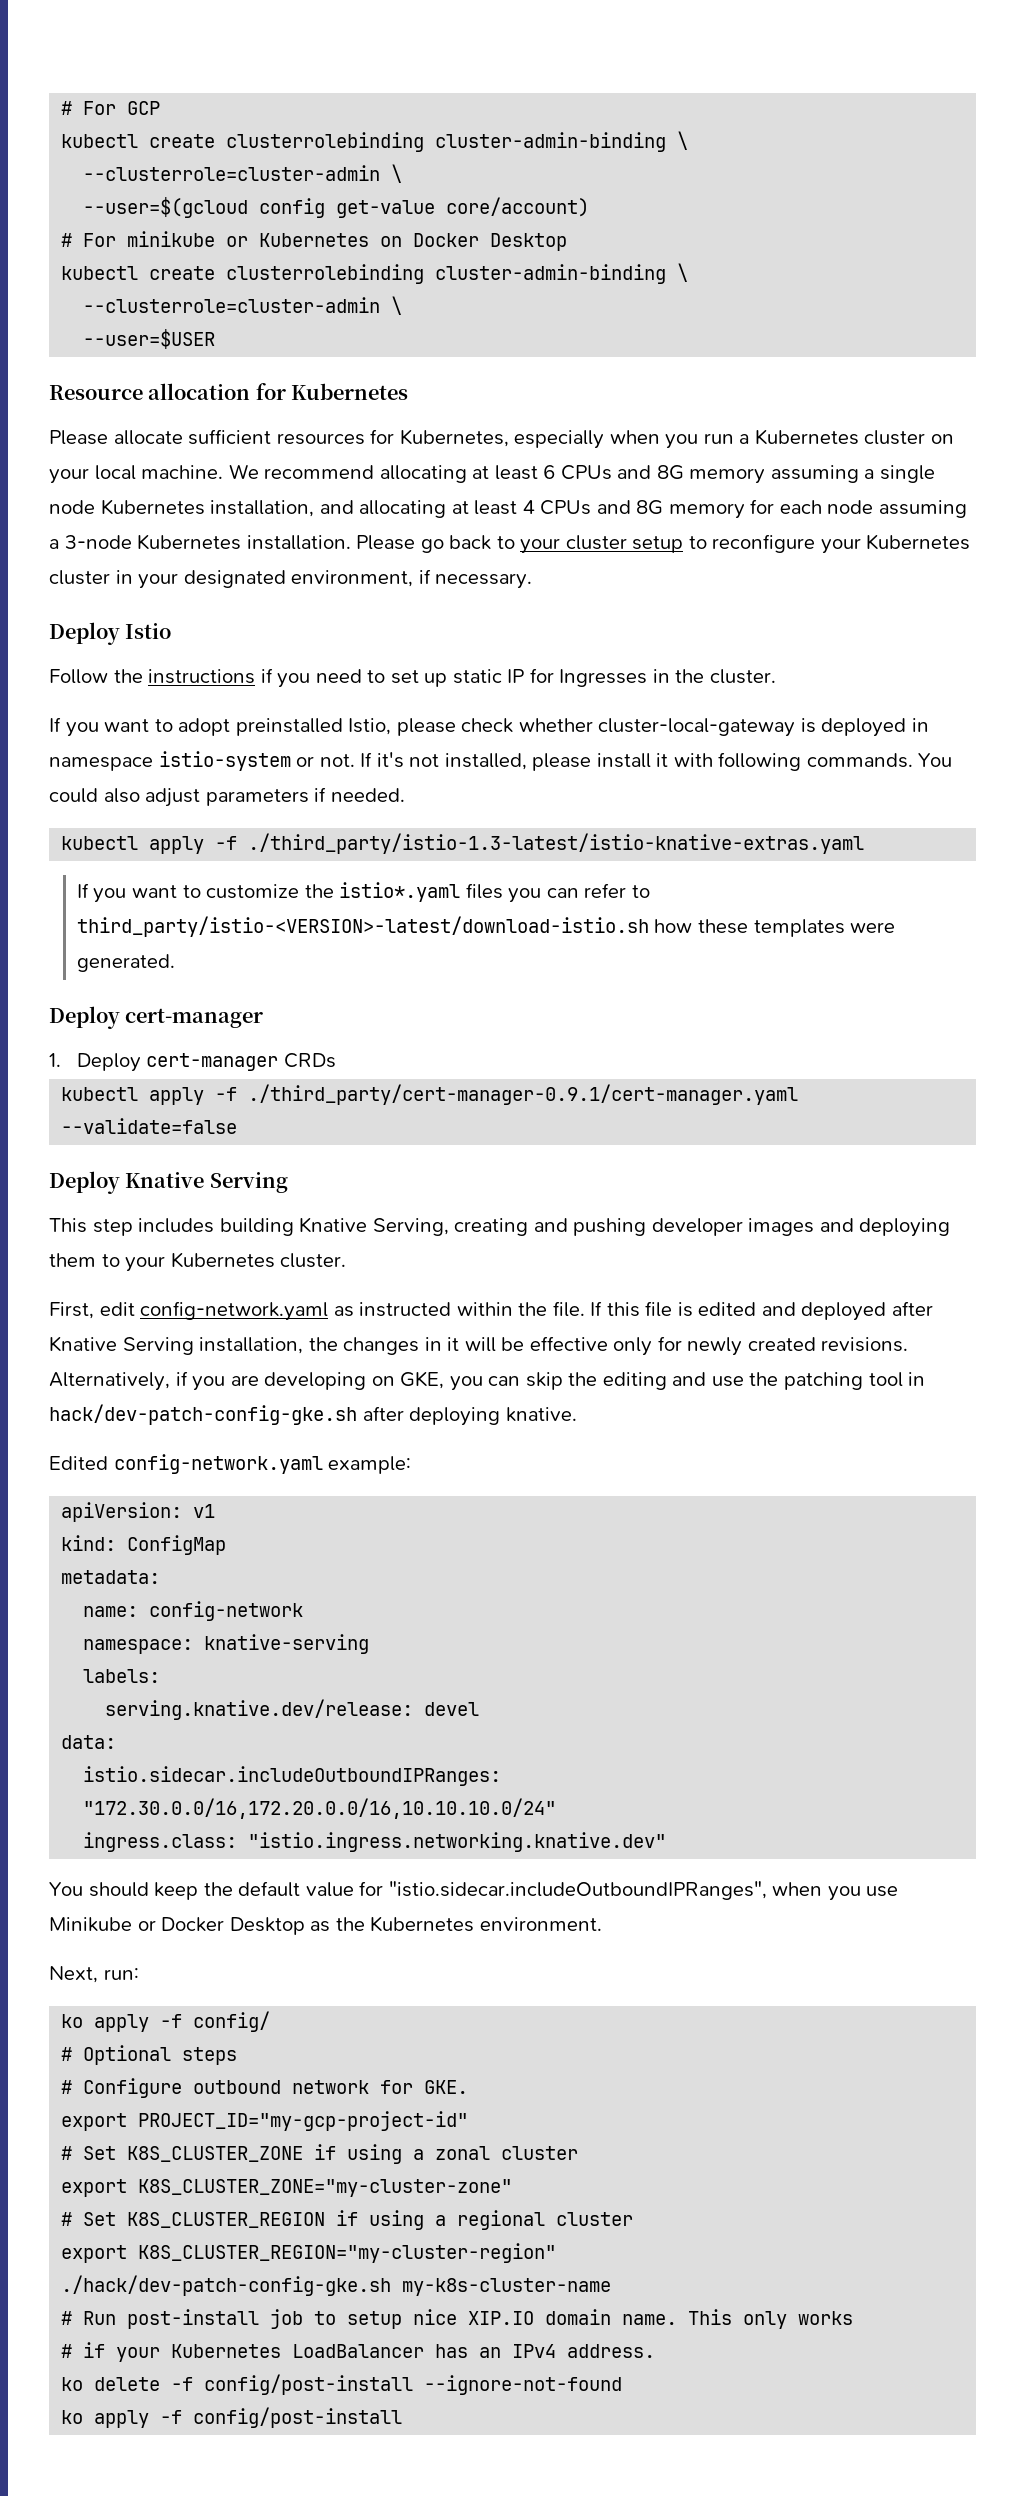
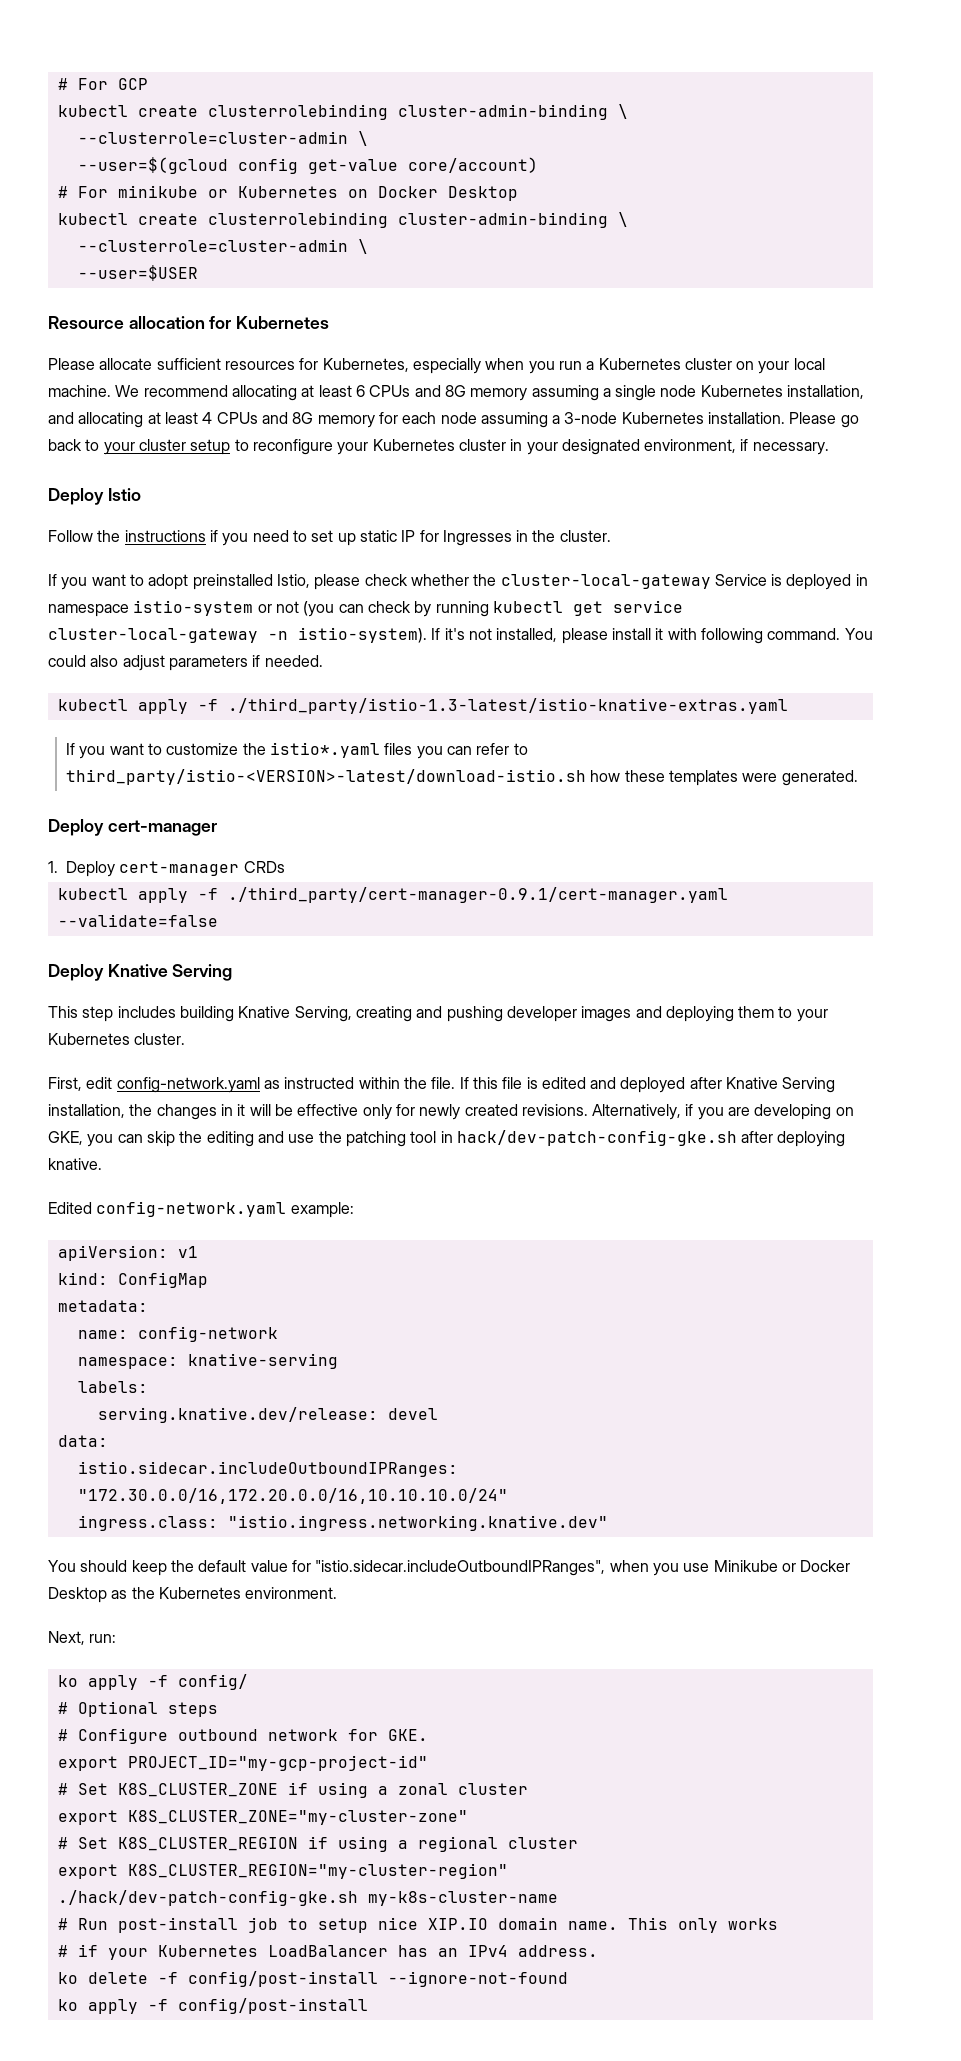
- If you want to adopt preinstalled Istio, please check whether cluster-local-gateway is deployed in namespace istio-system or not.
+ If you want to adopt preinstalled Istio, please check whether the cluster-local-gateway Service is deployed in namespace istio-system or not (you can check by running kubectl get service cluster-local-gateway -n istio-system).
- If it's not installed, please install it with following commands.
+ If it's not installed, please install it with following command.

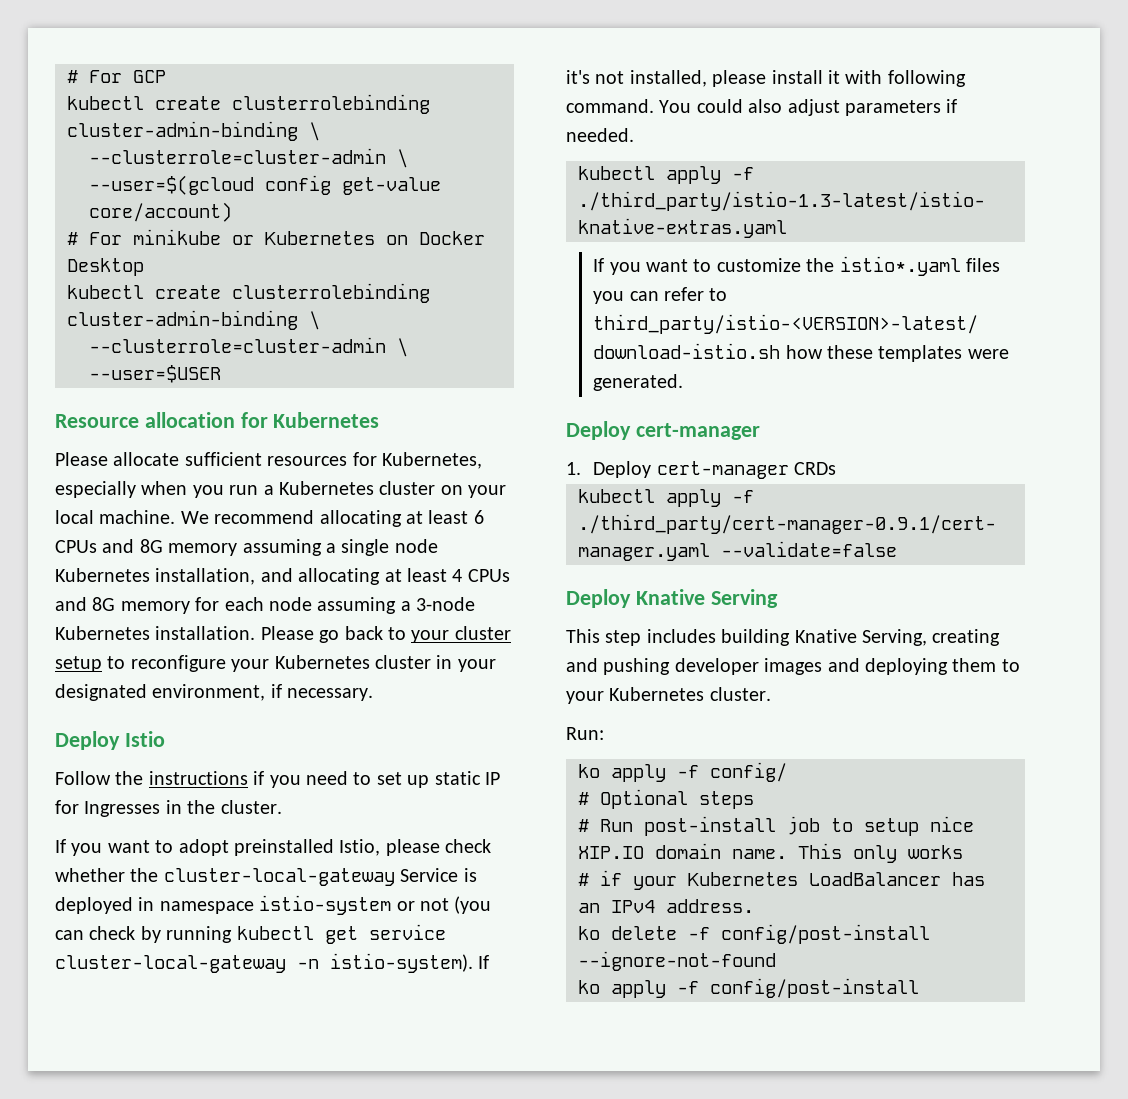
- First, edit config-network.yaml as instructed within the file. If this file is edited and deployed after Knative Serving installation, the changes in it will be effective only for newly created revisions. Alternatively, if you are developing on GKE, you can skip the editing and use the patching tool in hack/dev-patch-config-gke.sh after deploying knative.
- Edited config-network.yaml example:
- apiVersion: v1
- kind: ConfigMap
- metadata:
- name: config-network
- namespace: knative-serving
- labels:
- serving.knative.dev/release: devel
- data:
- istio.sidecar.includeOutboundIPRanges: "172.30.0.0/16,172.20.0.0/16,10.10.10.0/24"
- ingress.class: "istio.ingress.networking.knative.dev"
- You should keep the default value for "istio.sidecar.includeOutboundIPRanges", when you use Minikube or Docker Desktop as the Kubernetes environment.
- Next, run:
+ Run:
- # Configure outbound network for GKE.
- export PROJECT_ID="my-gcp-project-id"
- # Set K8S_CLUSTER_ZONE if using a zonal cluster
- export K8S_CLUSTER_ZONE="my-cluster-zone"
- # Set K8S_CLUSTER_REGION if using a regional cluster
- export K8S_CLUSTER_REGION="my-cluster-region"
- ./hack/dev-patch-config-gke.sh my-k8s-cluster-name

